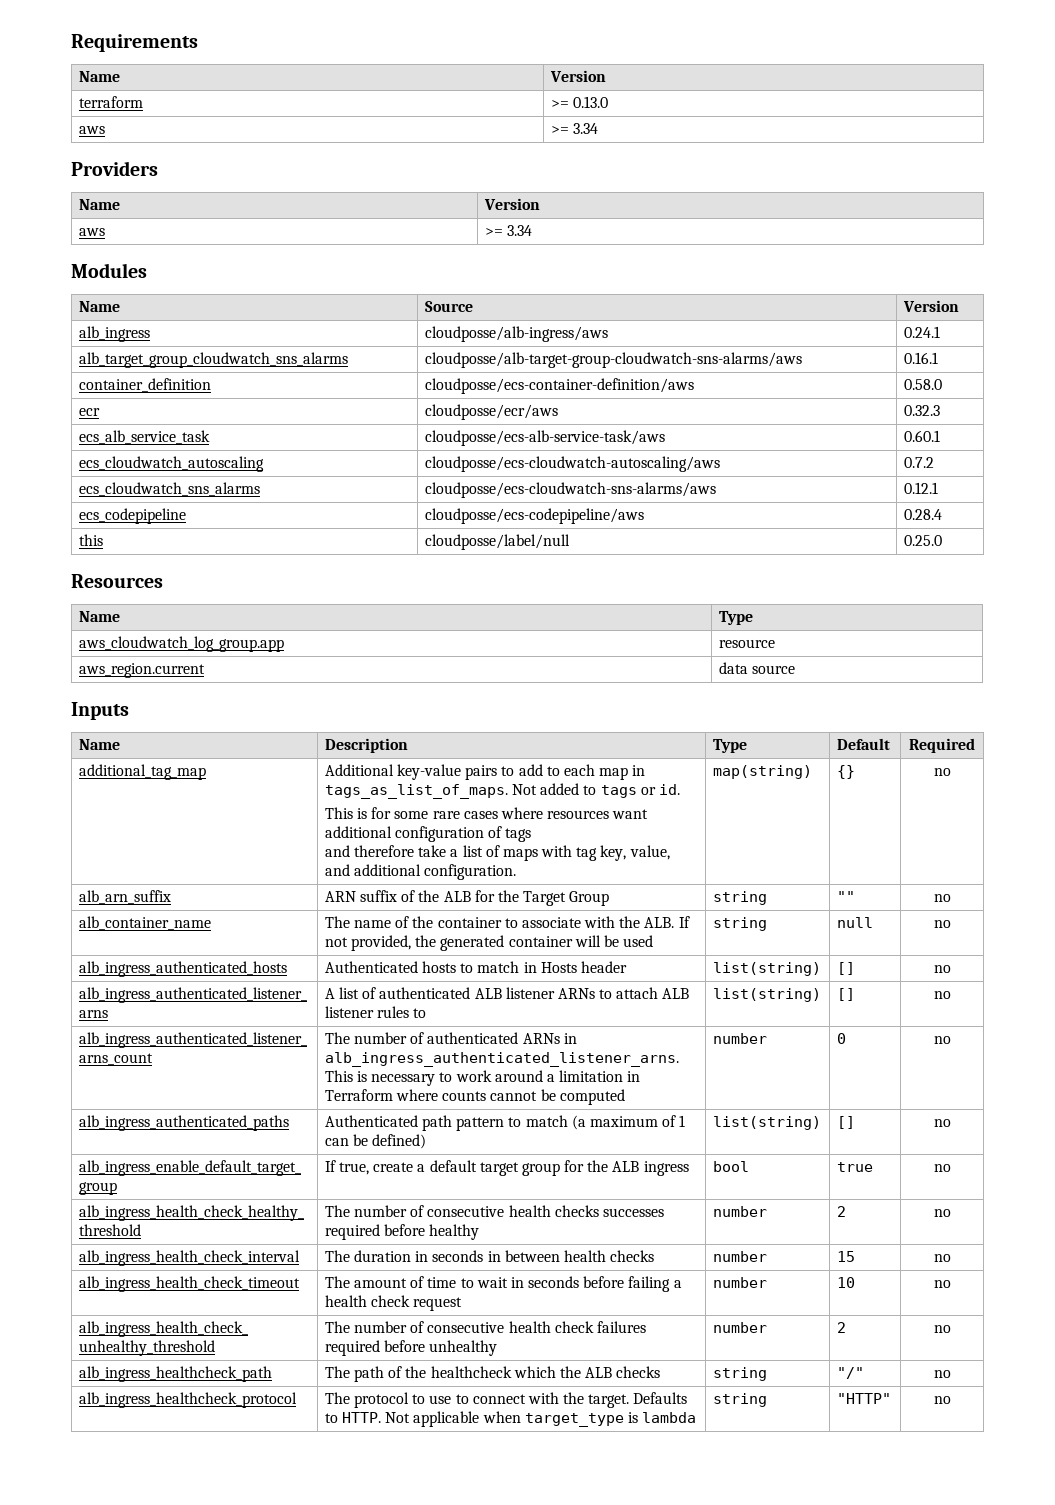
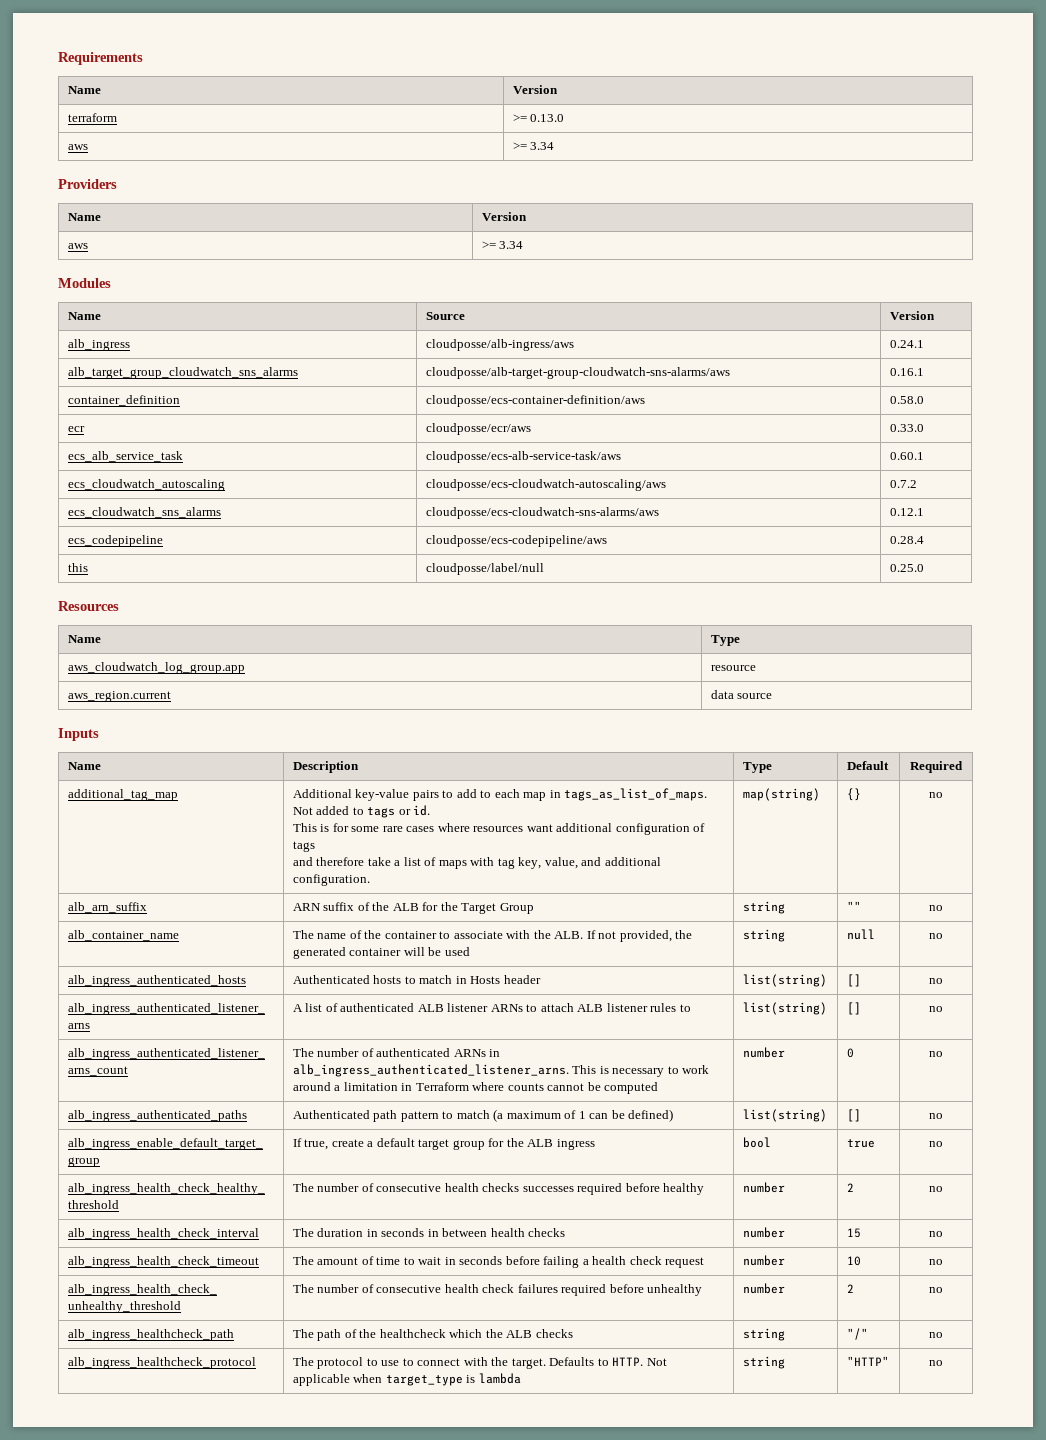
- ecr | cloudposse/ecr/aws | 0.32.3
+ ecr | cloudposse/ecr/aws | 0.33.0

